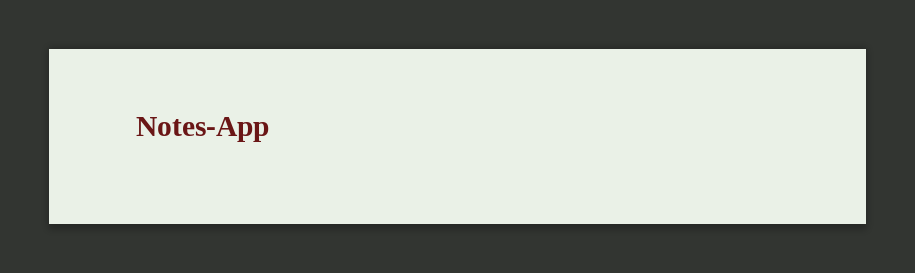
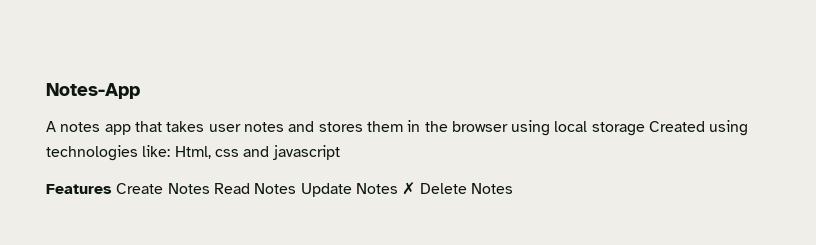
+ A notes app that takes user notes and stores them in the browser using local storage Created using technologies like: Html, css and javascript
+ Features Create Notes Read Notes Update Notes ✗ Delete Notes

